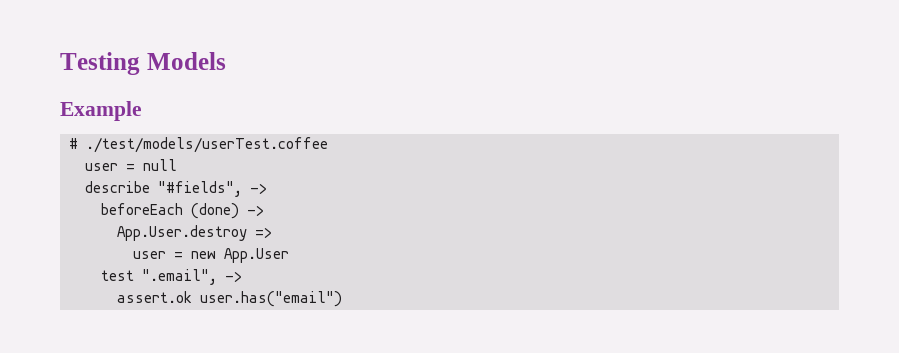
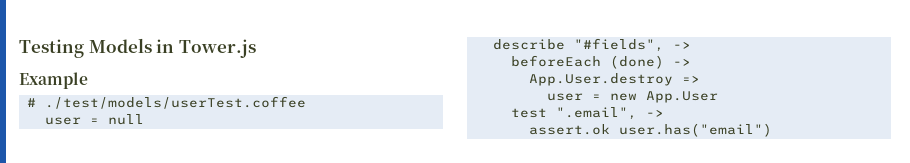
- Testing Models
+ Testing Models in Tower.js

